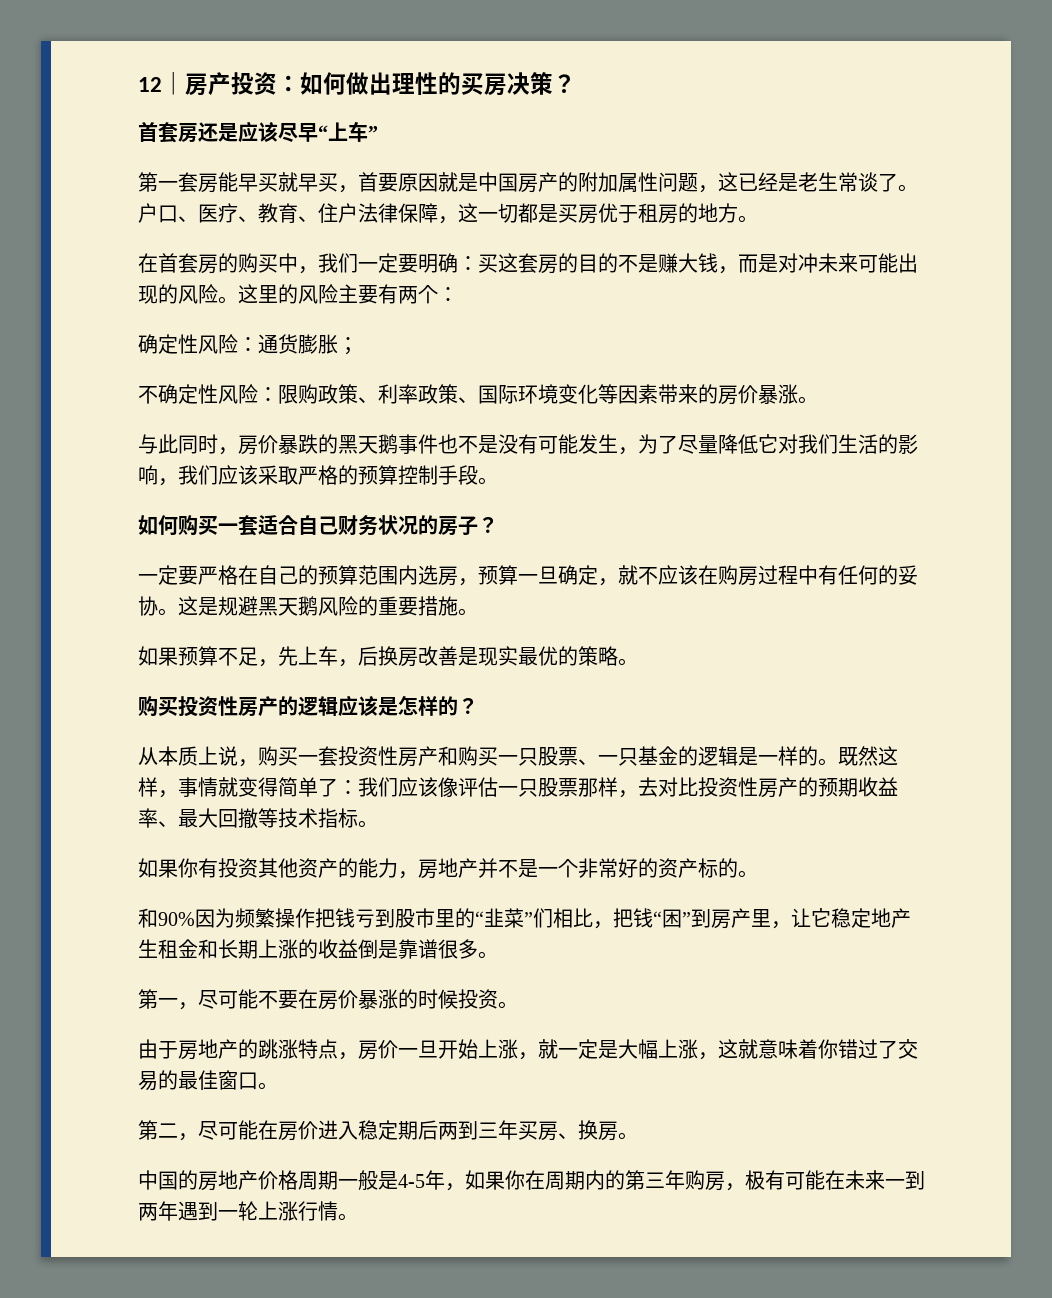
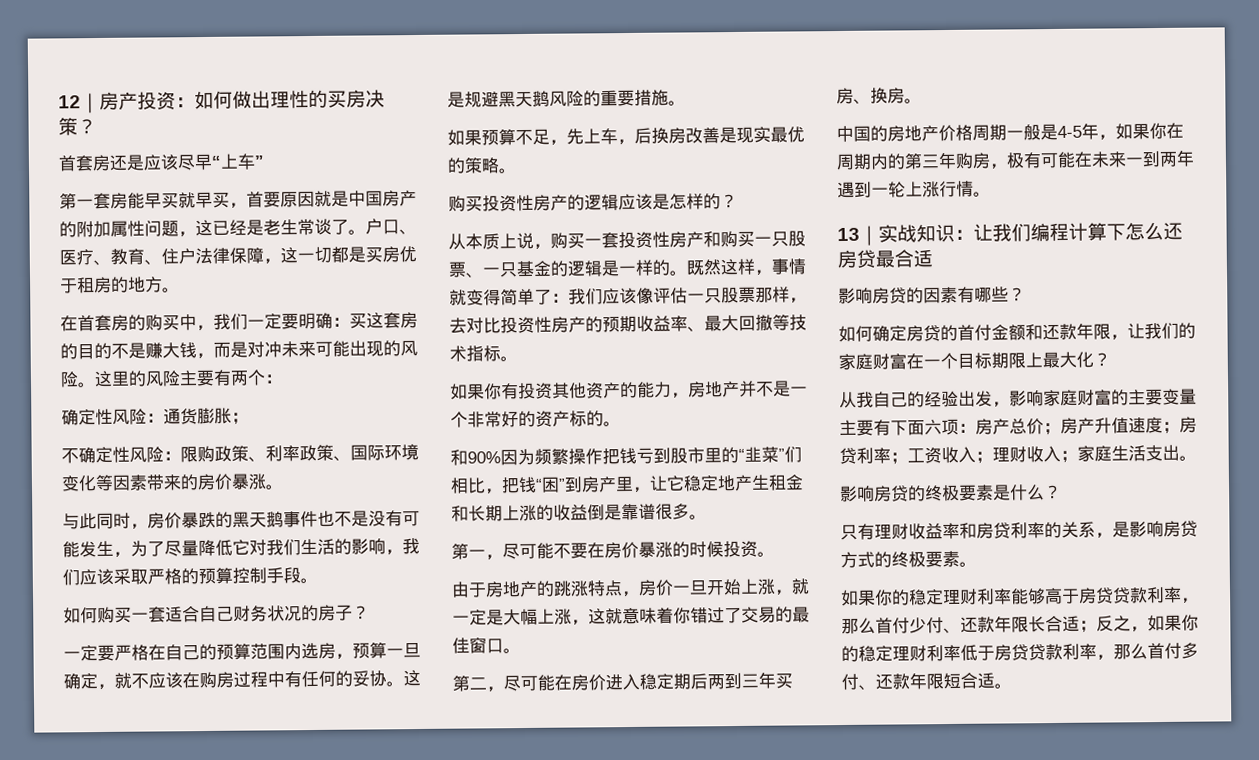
+ 13｜实战知识：让我们编程计算下怎么还房贷最合适
+ 影响房贷的因素有哪些？
+ 如何确定房贷的首付金额和还款年限，让我们的家庭财富在一个目标期限上最大化？
+ 从我自己的经验出发，影响家庭财富的主要变量主要有下面六项：房产总价；房产升值速度；房贷利率；工资收入；理财收入；家庭生活支出。
+ 影响房贷的终极要素是什么？
+ 只有理财收益率和房贷利率的关系，是影响房贷方式的终极要素。
+ 如果你的稳定理财利率能够高于房贷贷款利率，那么首付少付、还款年限长合适；反之，如果你的稳定理财利率低于房贷贷款利率，那么首付多付、还款年限短合适。

